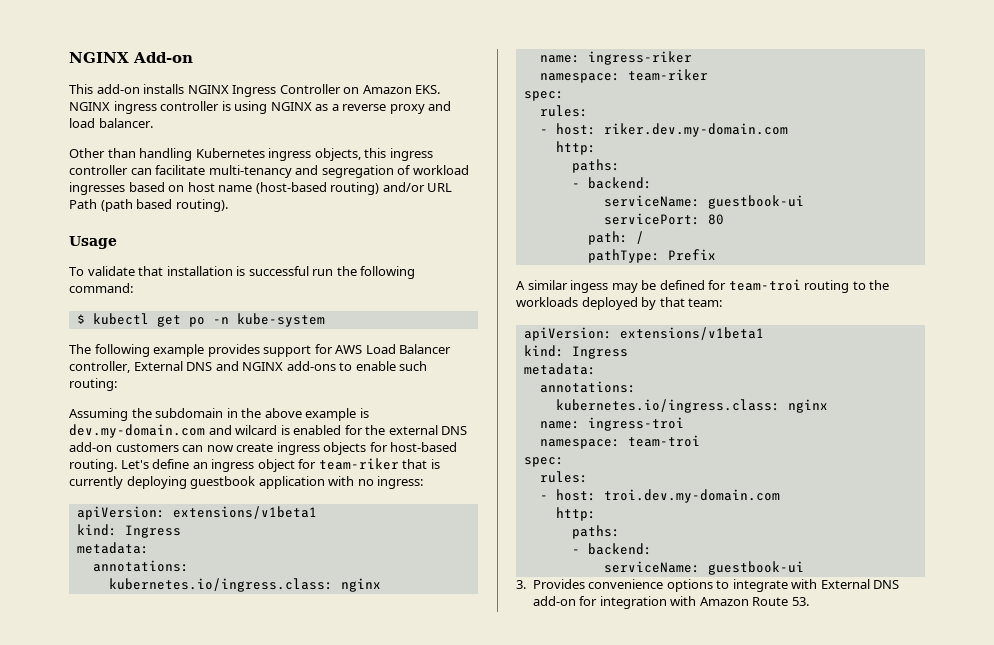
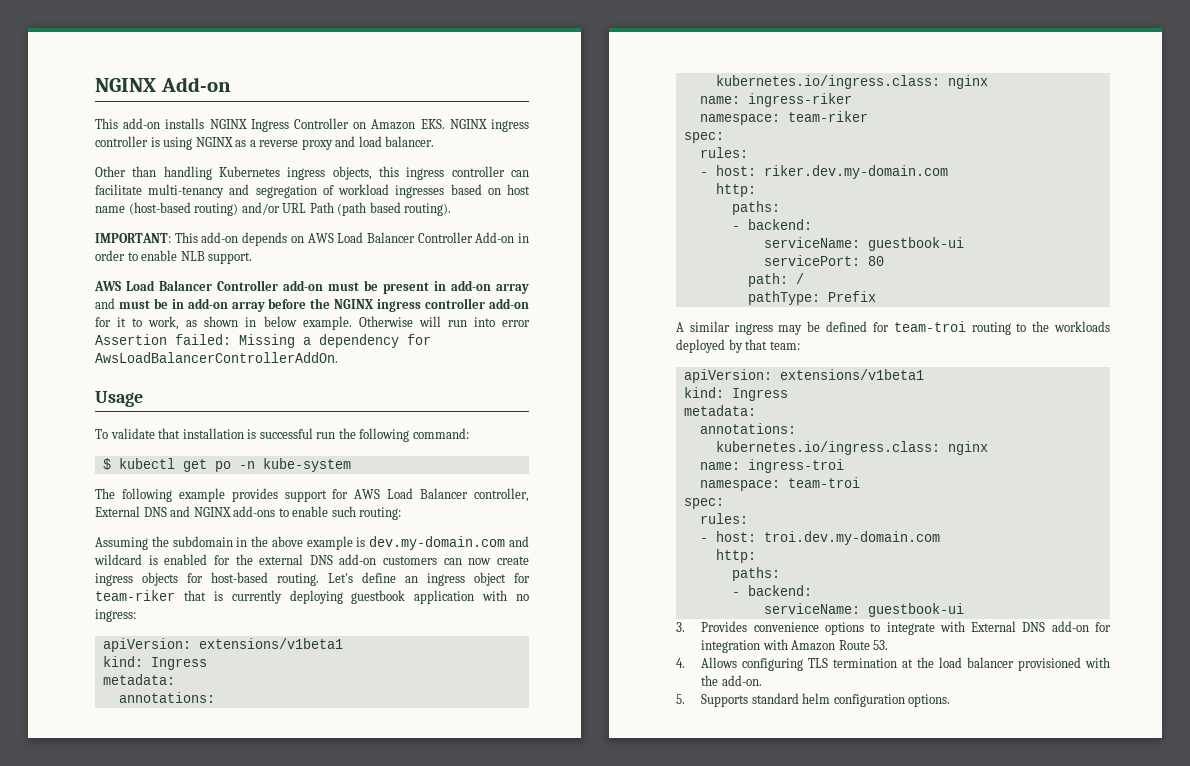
+ IMPORTANT: This add-on depends on AWS Load Balancer Controller Add-on in order to enable NLB support.
+ AWS Load Balancer Controller add-on must be present in add-on array and must be in add-on array before the NGINX ingress controller add-on for it to work, as shown in below example. Otherwise will run into error Assertion failed: Missing a dependency for AwsLoadBalancerControllerAddOn.
- Assuming the subdomain in the above example is dev.my-domain.com and wilcard is enabled for the external DNS add-on customers can now create ingress objects for host-based routing.
+ Assuming the subdomain in the above example is dev.my-domain.com and wildcard is enabled for the external DNS add-on customers can now create ingress objects for host-based routing.
- A similar ingess may be defined for team-troi routing to the workloads deployed by that team:
+ A similar ingress may be defined for team-troi routing to the workloads deployed by that team:
+ 4. Allows configuring TLS termination at the load balancer provisioned with the add-on.
+ 5. Supports standard helm configuration options.

